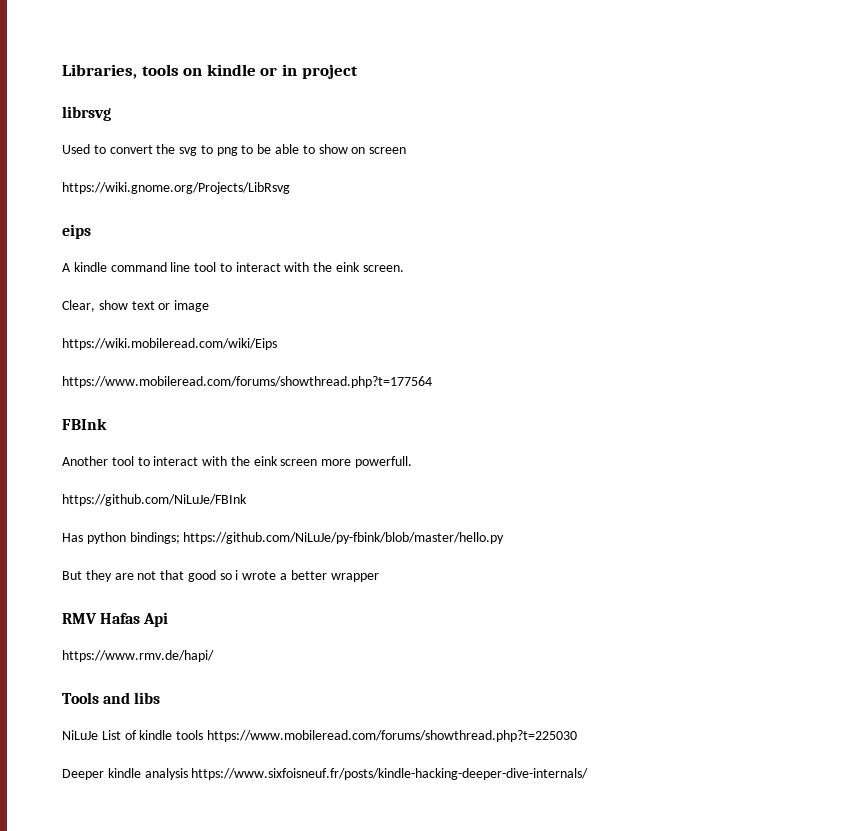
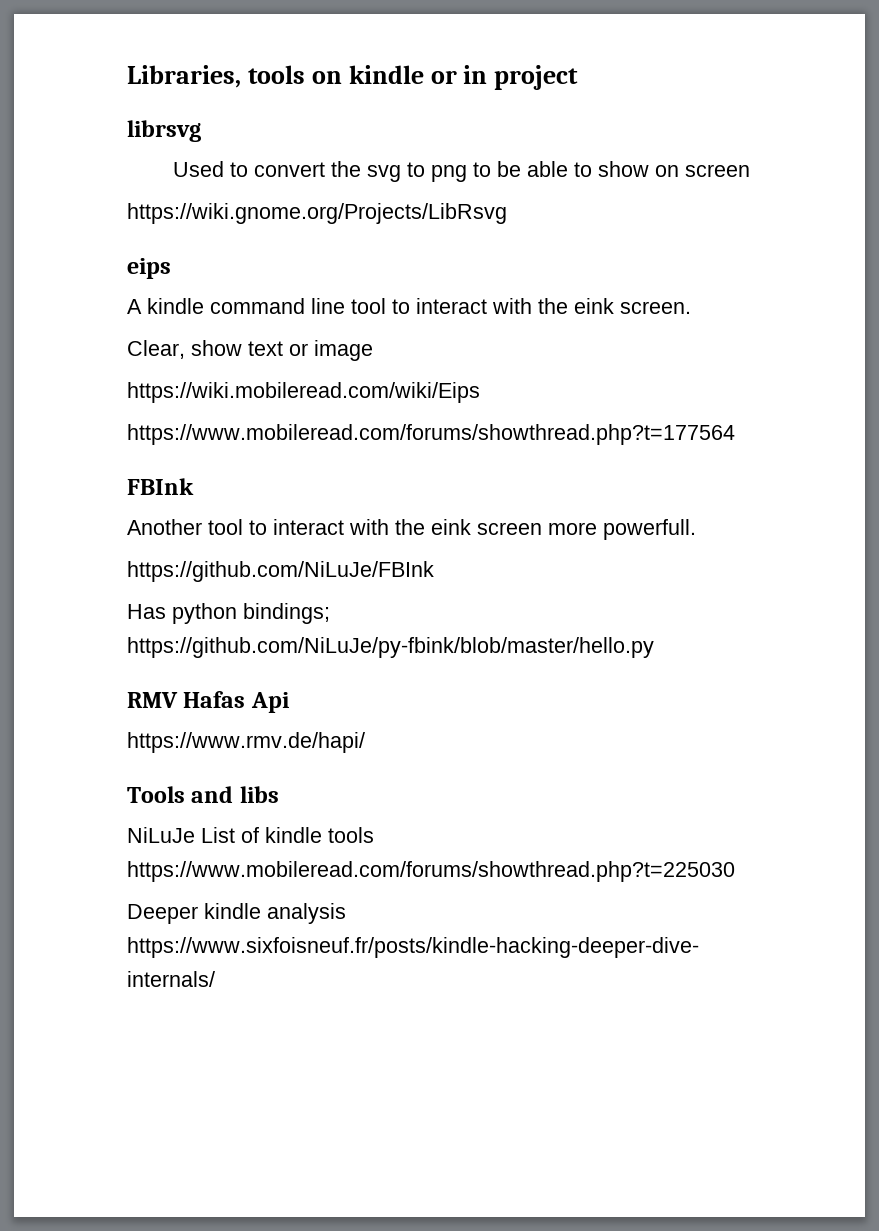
- But they are not that good so i wrote a better wrapper

